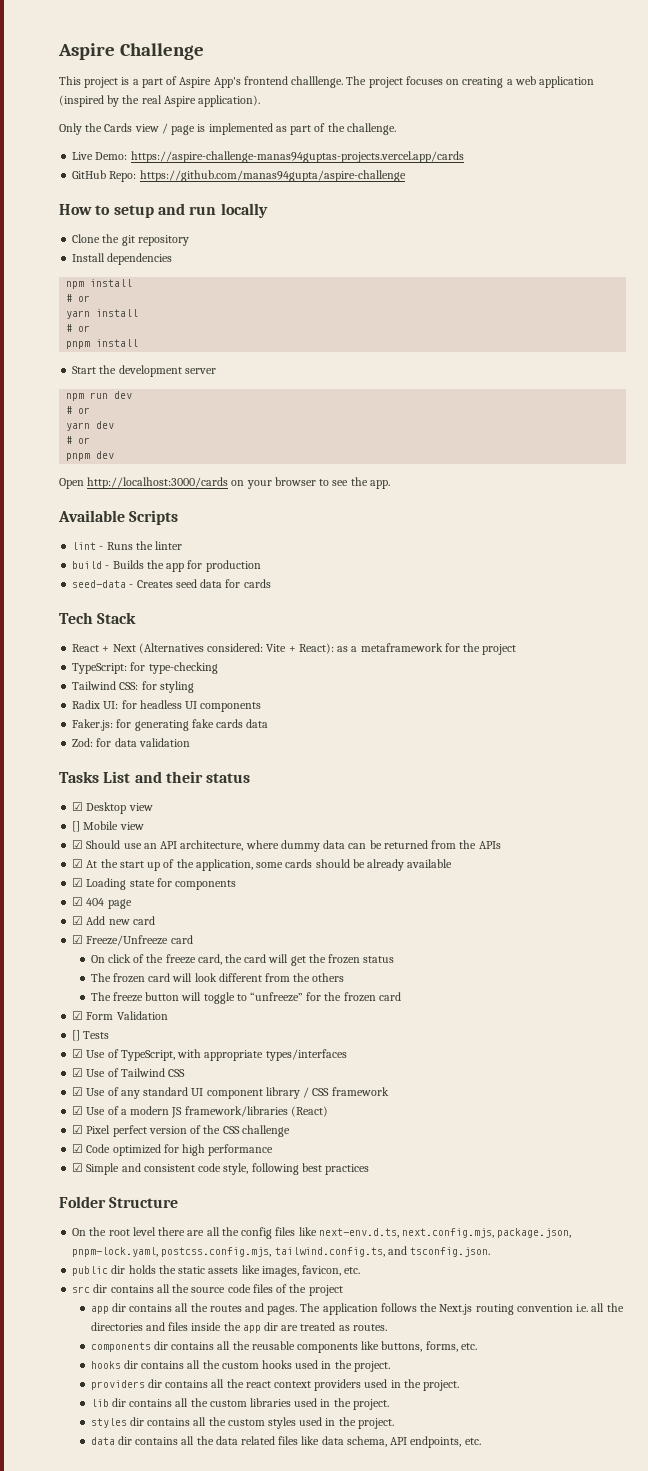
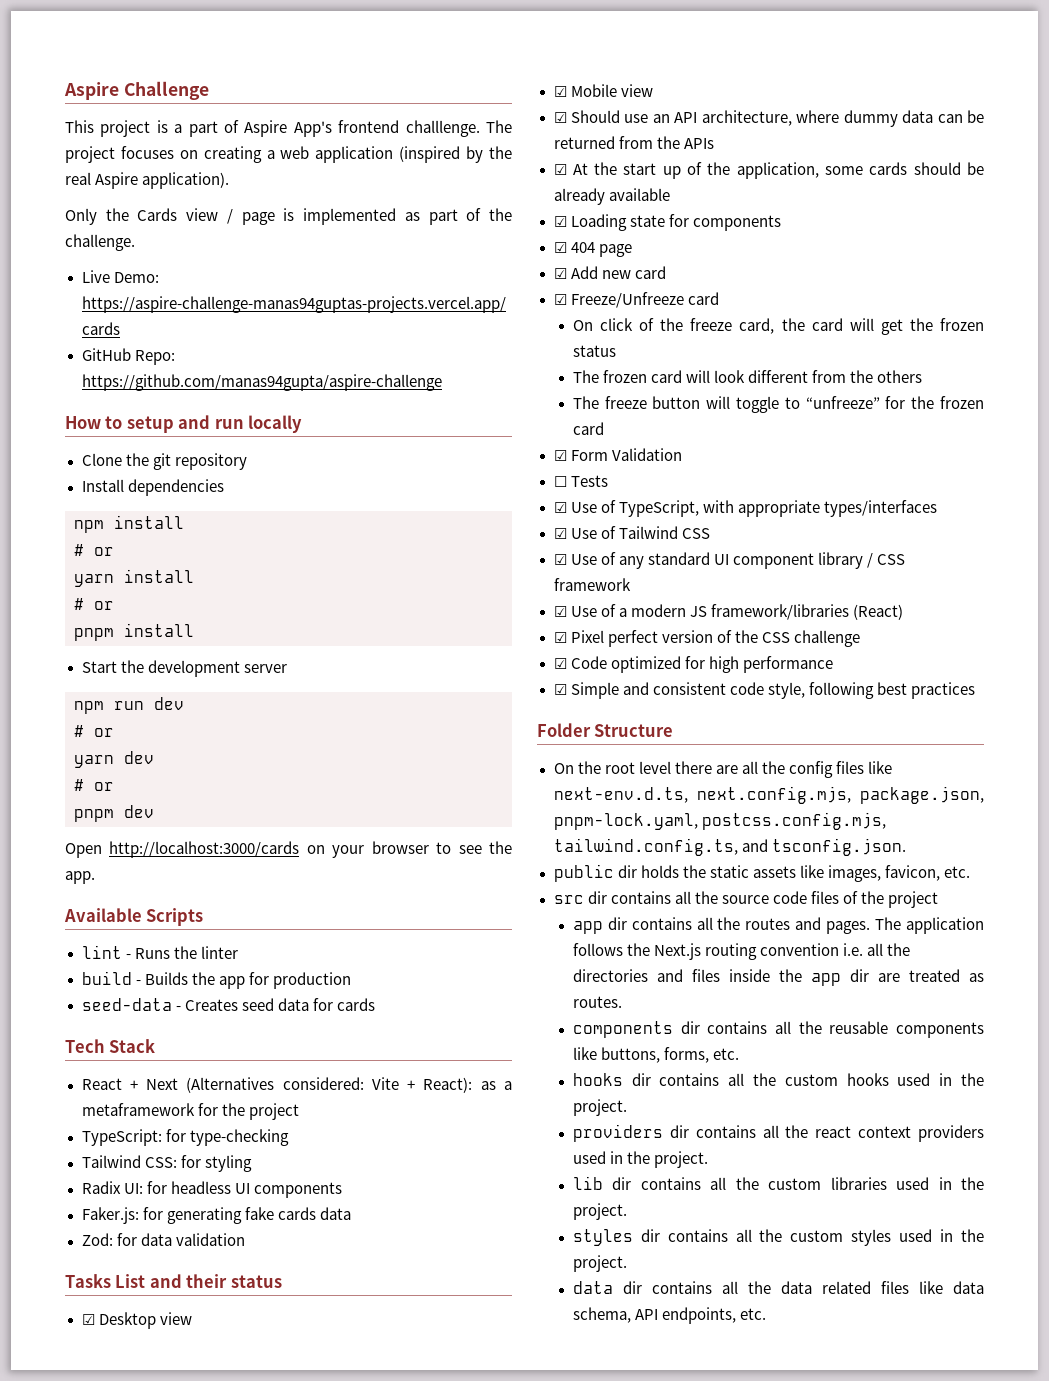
- [] Mobile view
+ ☑ Mobile view
- [] Tests
+ ☐ Tests

